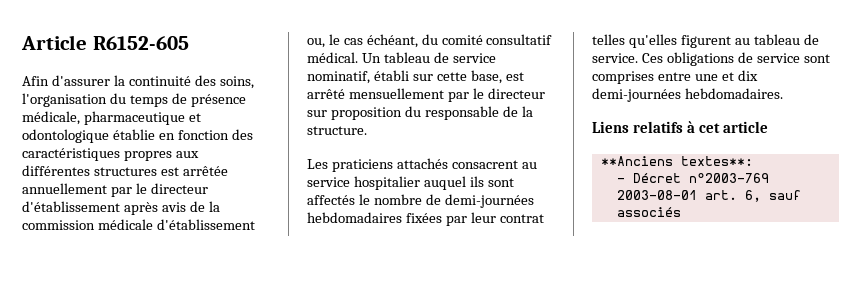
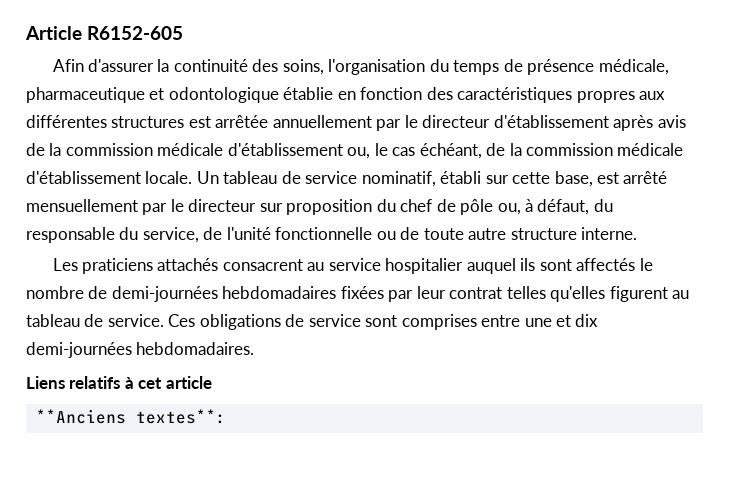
- Afin d'assurer la continuité des soins, l'organisation du temps de présence médicale, pharmaceutique et odontologique établie en fonction des caractéristiques propres aux différentes structures est arrêtée annuellement par le directeur d'établissement après avis de la commission médicale d'établissement ou, le cas échéant, du comité consultatif médical.
+ Afin d'assurer la continuité des soins, l'organisation du temps de présence médicale, pharmaceutique et odontologique établie en fonction des caractéristiques propres aux différentes structures est arrêtée annuellement par le directeur d'établissement après avis de la commission médicale d'établissement ou, le cas échéant, de la commission médicale d'établissement locale.
- Un tableau de service nominatif, établi sur cette base, est arrêté mensuellement par le directeur sur proposition du responsable de la structure.
+ Un tableau de service nominatif, établi sur cette base, est arrêté mensuellement par le directeur sur proposition du chef de pôle ou, à défaut, du responsable du service, de l'unité fonctionnelle ou de toute autre structure interne.
- - Décret n°2003-769 2003-08-01 art. 6, sauf associés

